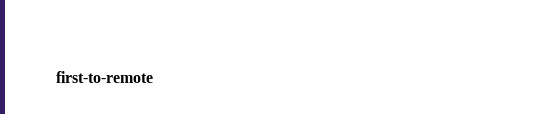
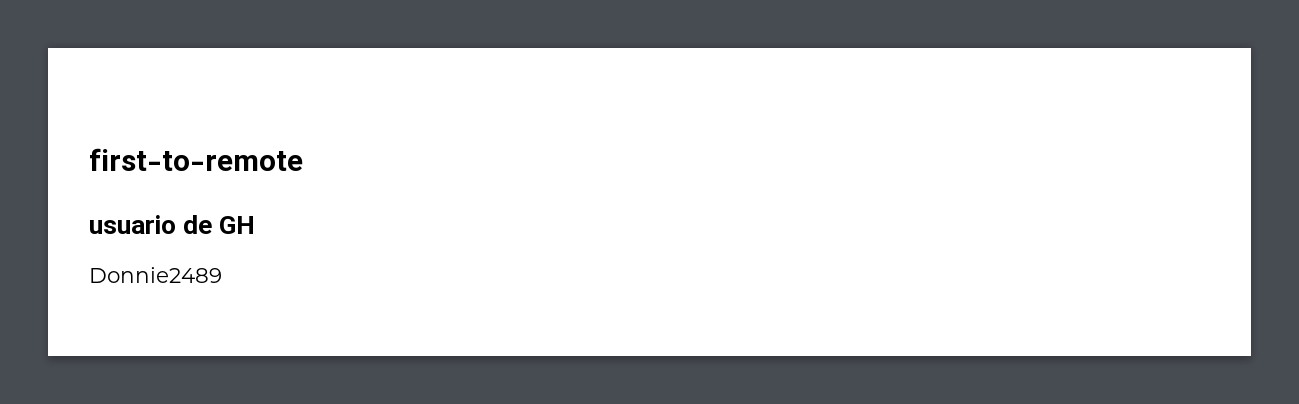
+ usuario de GH
+ Donnie2489

